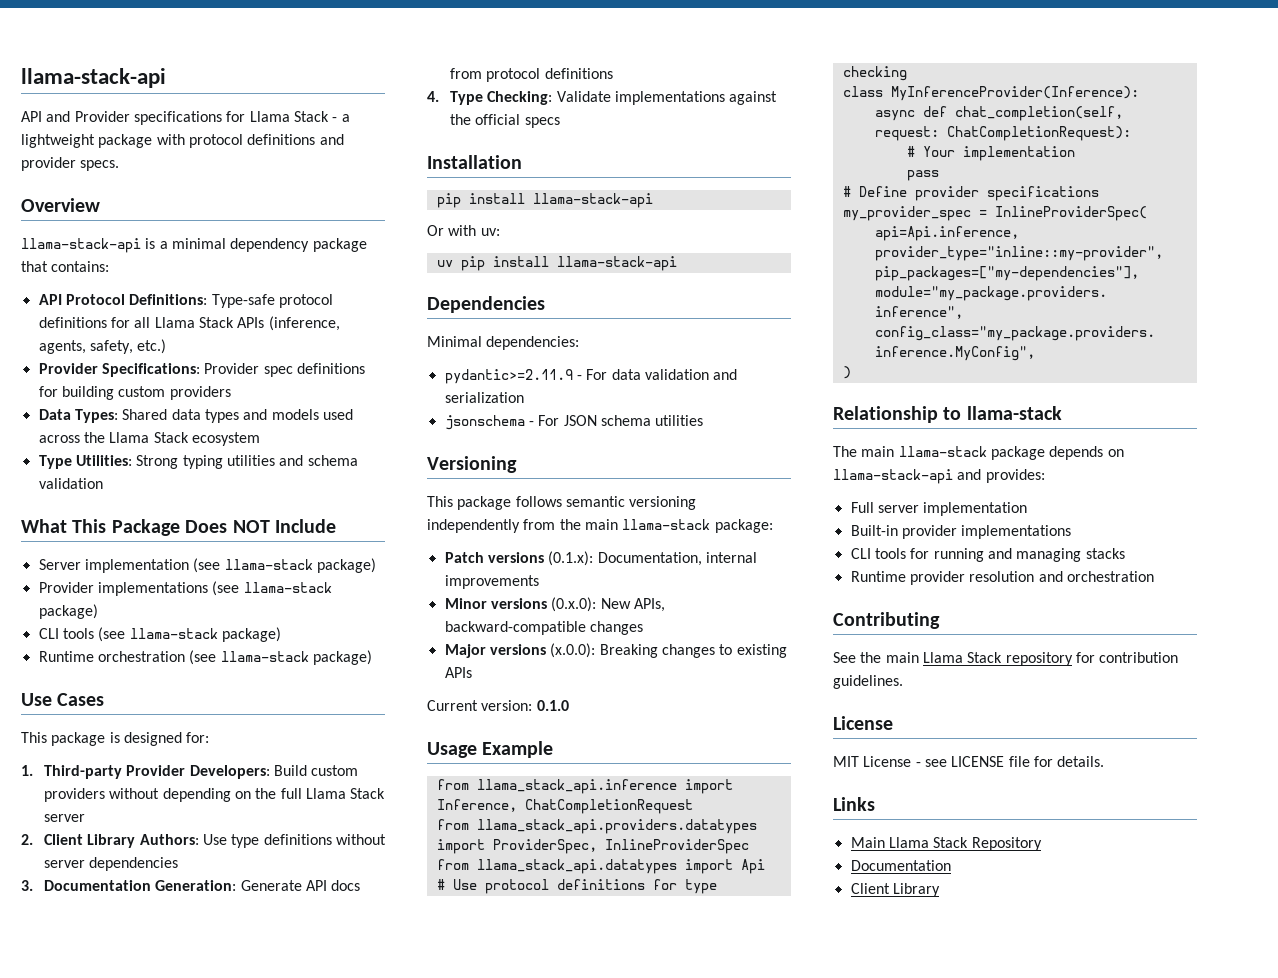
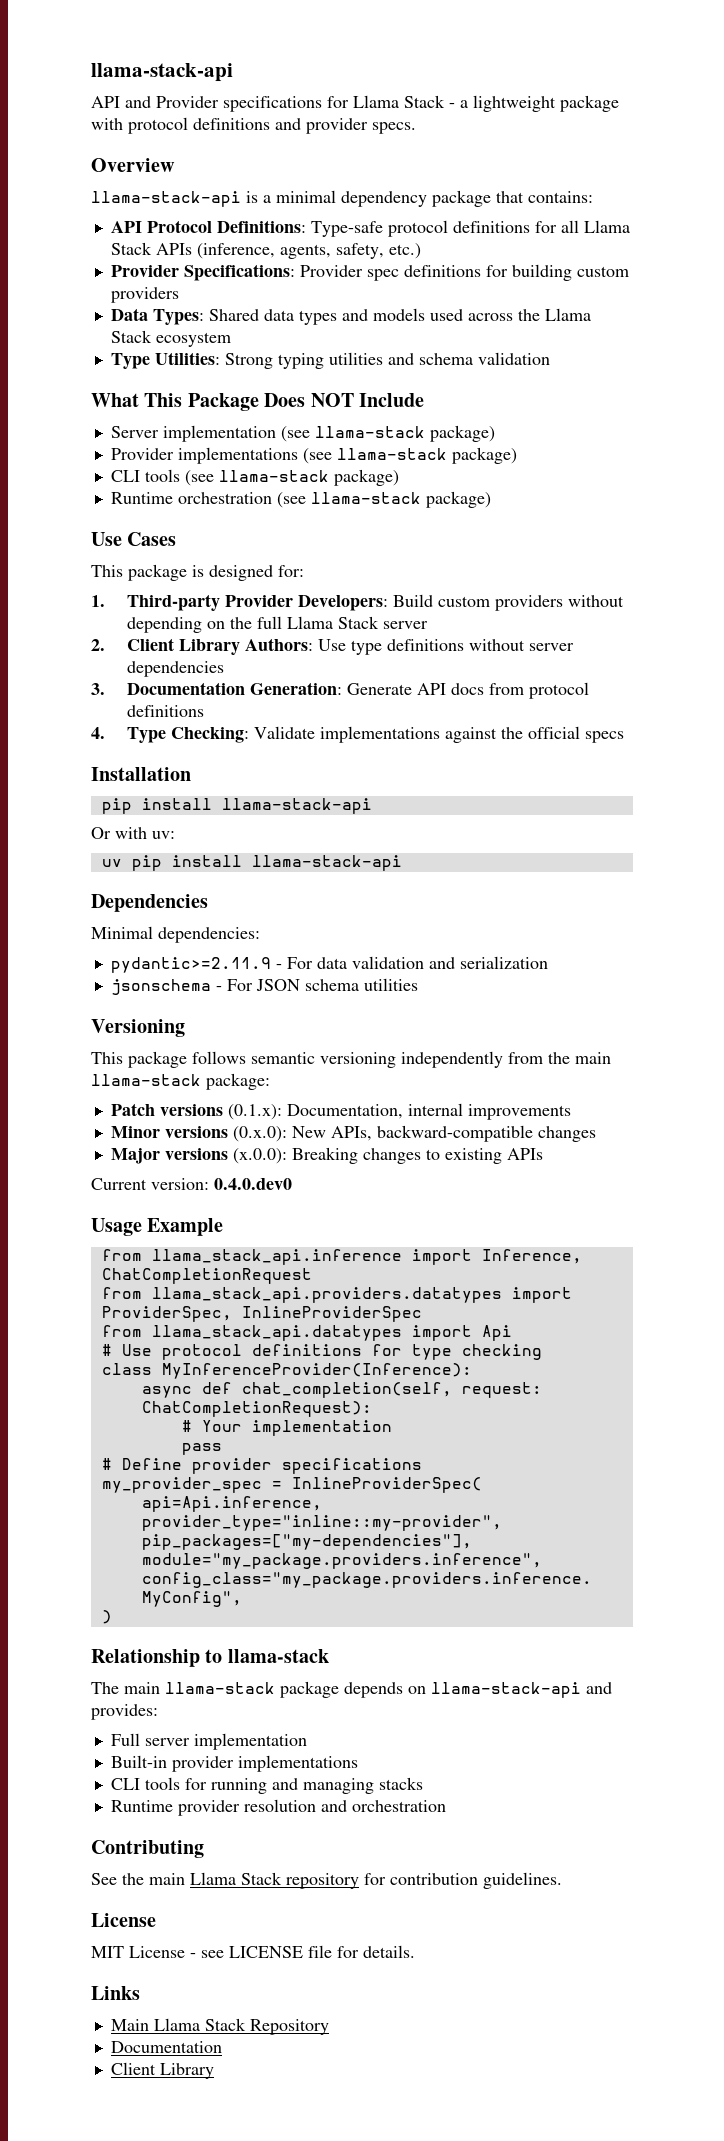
- Current version: 0.1.0
+ Current version: 0.4.0.dev0

